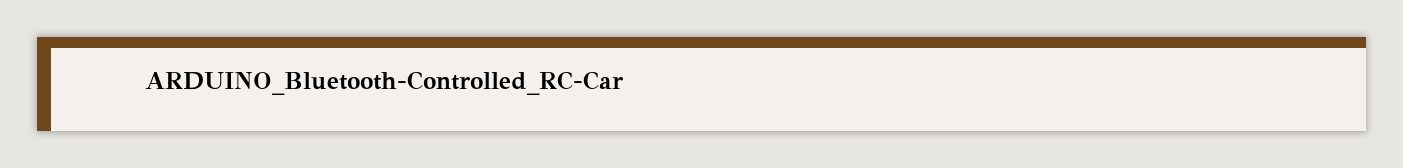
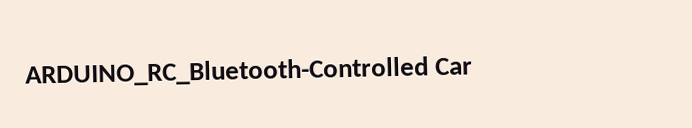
- ARDUINO_Bluetooth-Controlled_RC-Car
+ ARDUINO_RC_Bluetooth-Controlled Car

